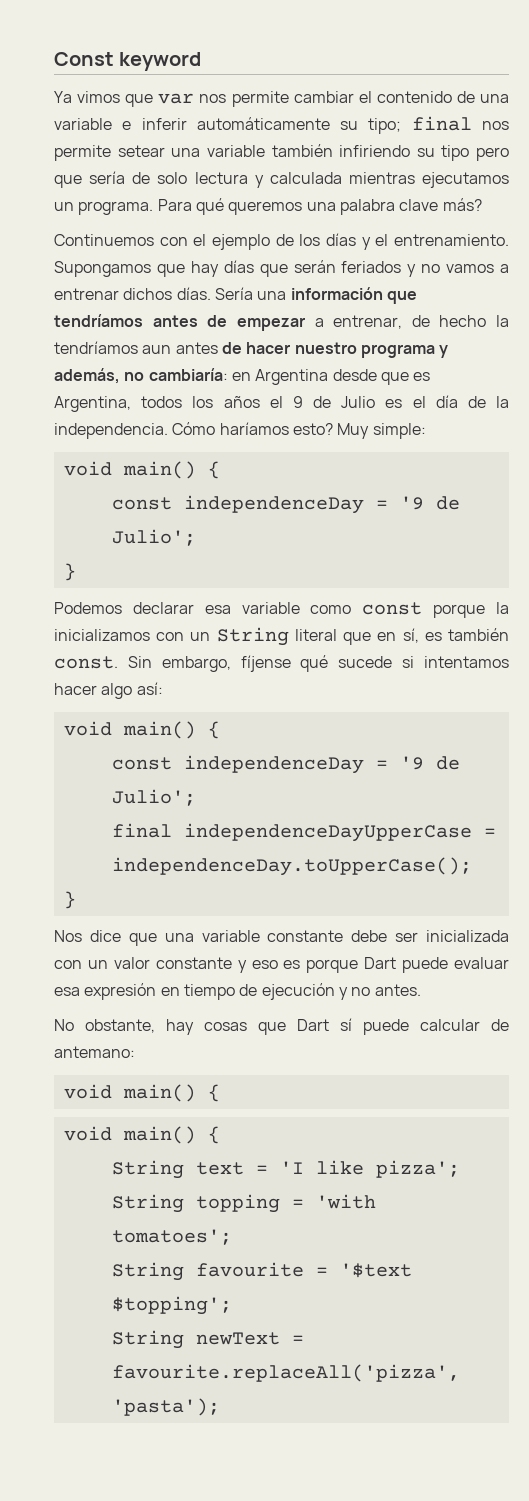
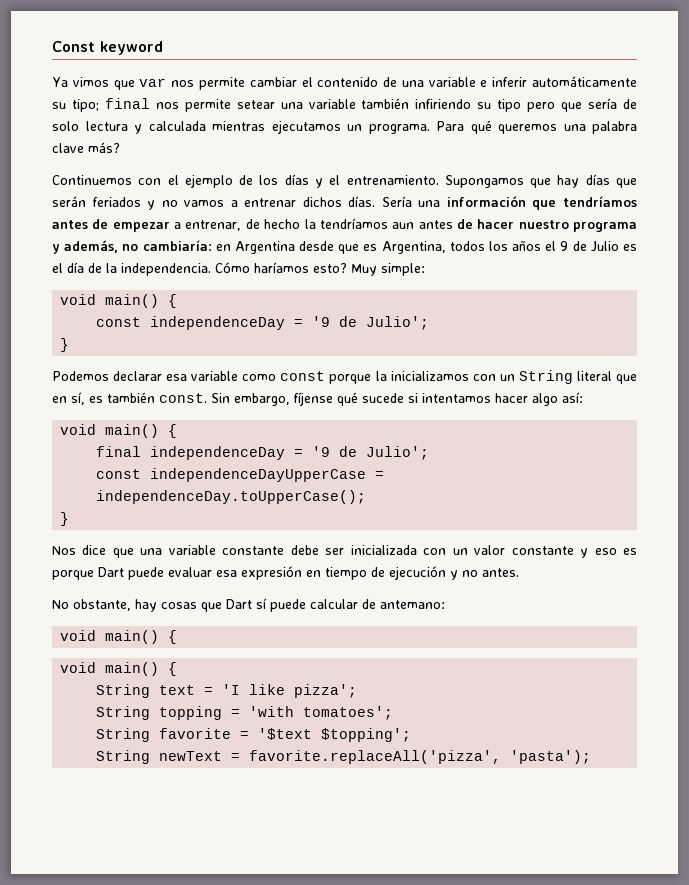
  Sin embargo, fíjense qué sucede si intentamos hacer algo así:
  void main() {
- const independenceDay = '9 de Julio';
- final independenceDayUpperCase = independenceDay.toUpperCase();
+ final independenceDay = '9 de Julio';
+ const independenceDayUpperCase = independenceDay.toUpperCase();
- String favourite = '$text $topping';
+ String favorite = '$text $topping';
- String newText = favourite.replaceAll('pizza', 'pasta');
+ String newText = favorite.replaceAll('pizza', 'pasta');

